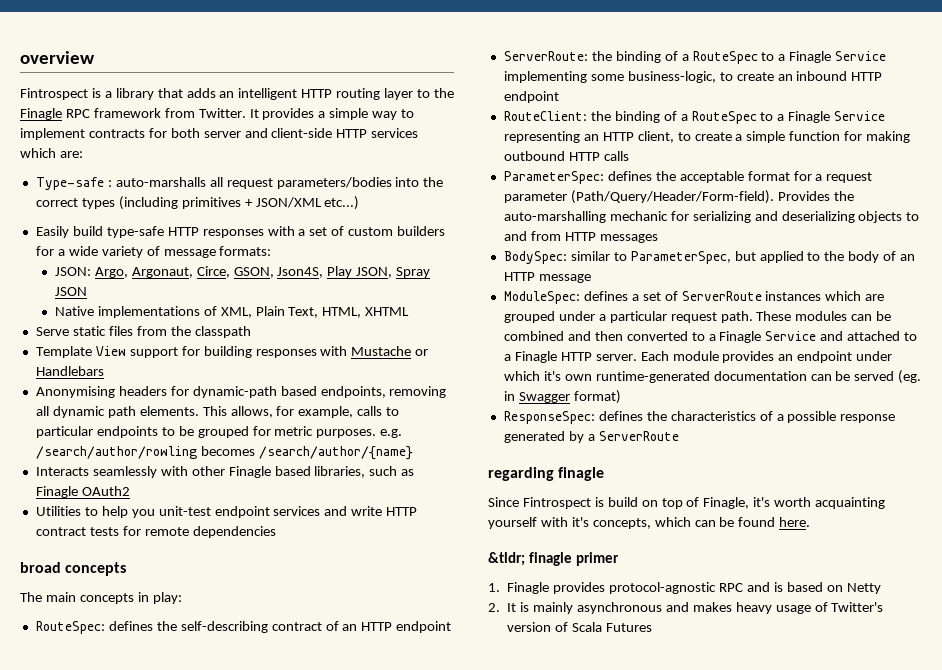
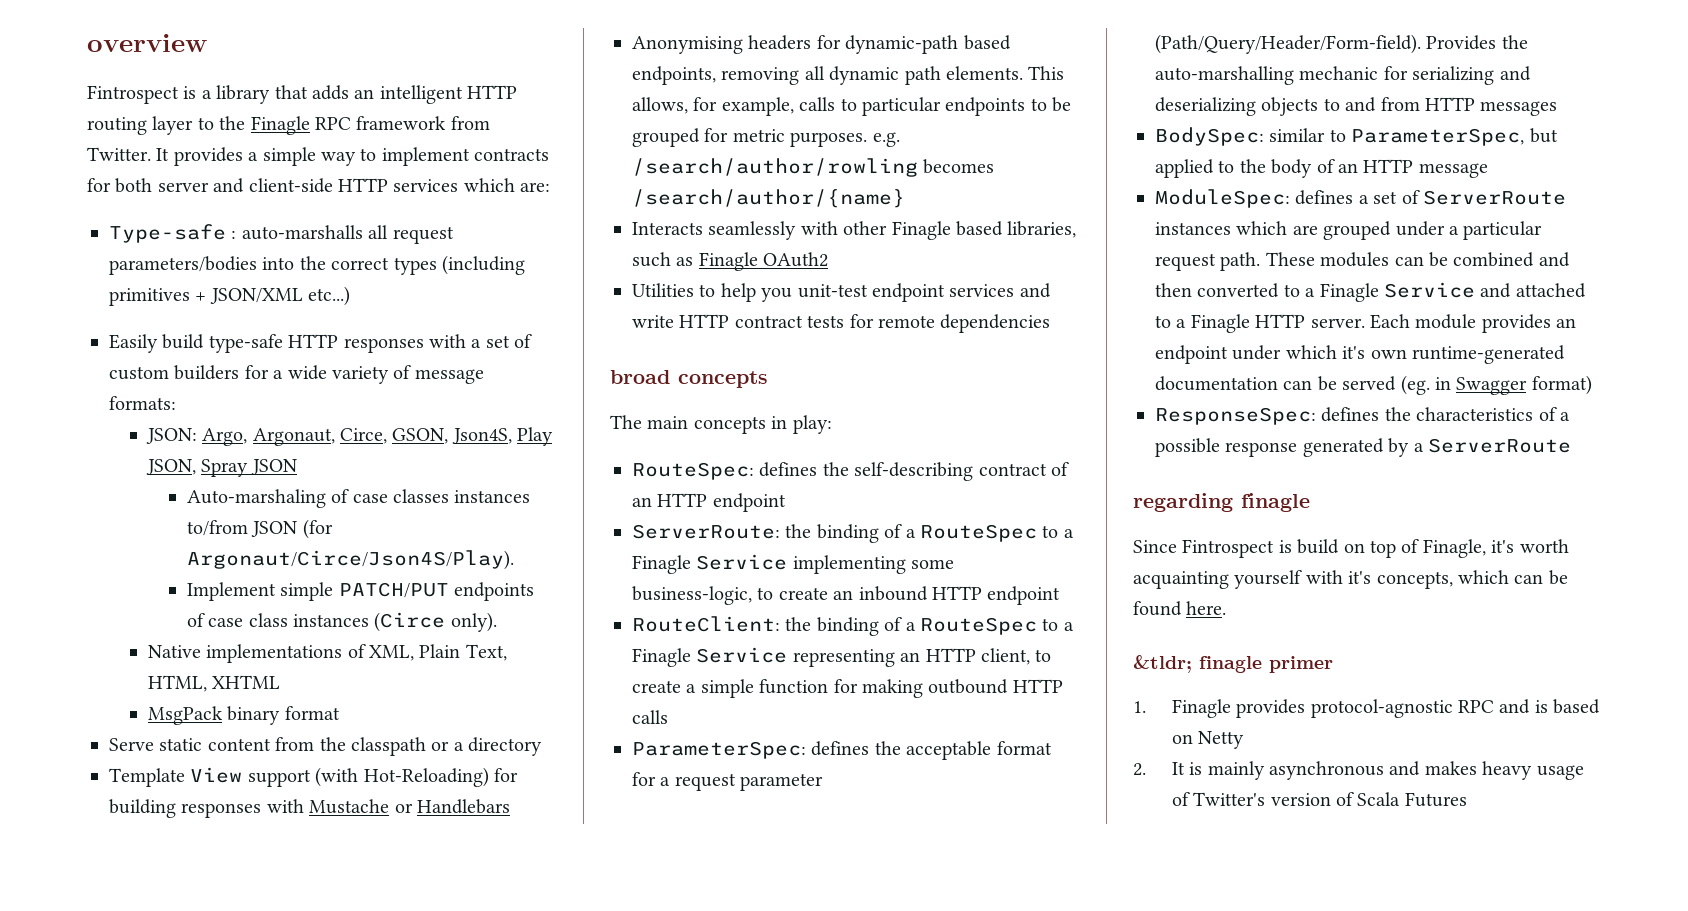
+ Auto-marshaling of case classes instances to/from JSON (for Argonaut/Circe/Json4S/Play).
+ Implement simple PATCH/PUT endpoints of case class instances (Circe only).
+ MsgPack binary format
- Serve static files from the classpath
+ Serve static content from the classpath or a directory
- Template View support for building responses with Mustache or Handlebars
+ Template View support (with Hot-Reloading) for building responses with Mustache or Handlebars

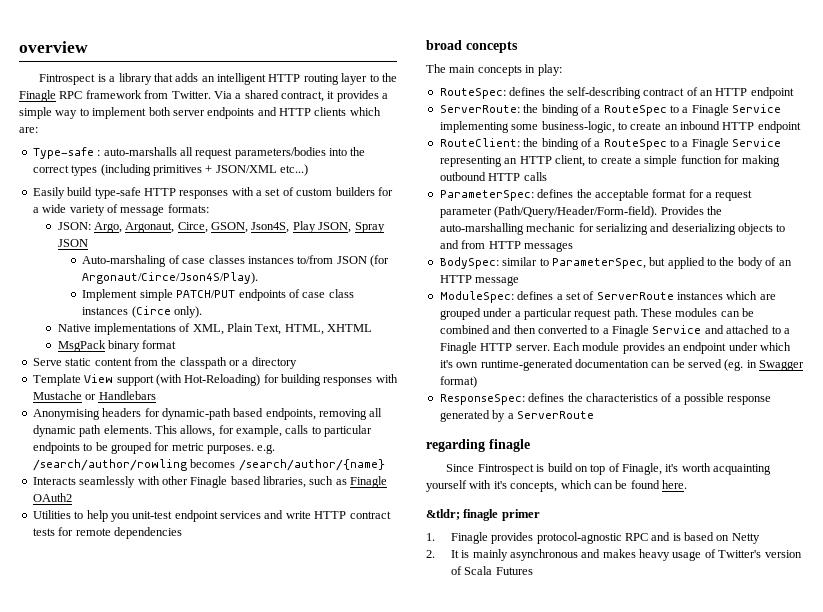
- It provides a simple way to implement contracts for both server and client-side HTTP services which are:
+ Via a shared contract, it provides a simple way to implement both server endpoints and HTTP clients which are:

